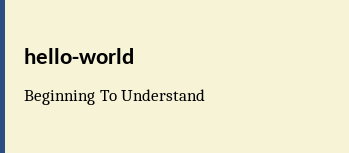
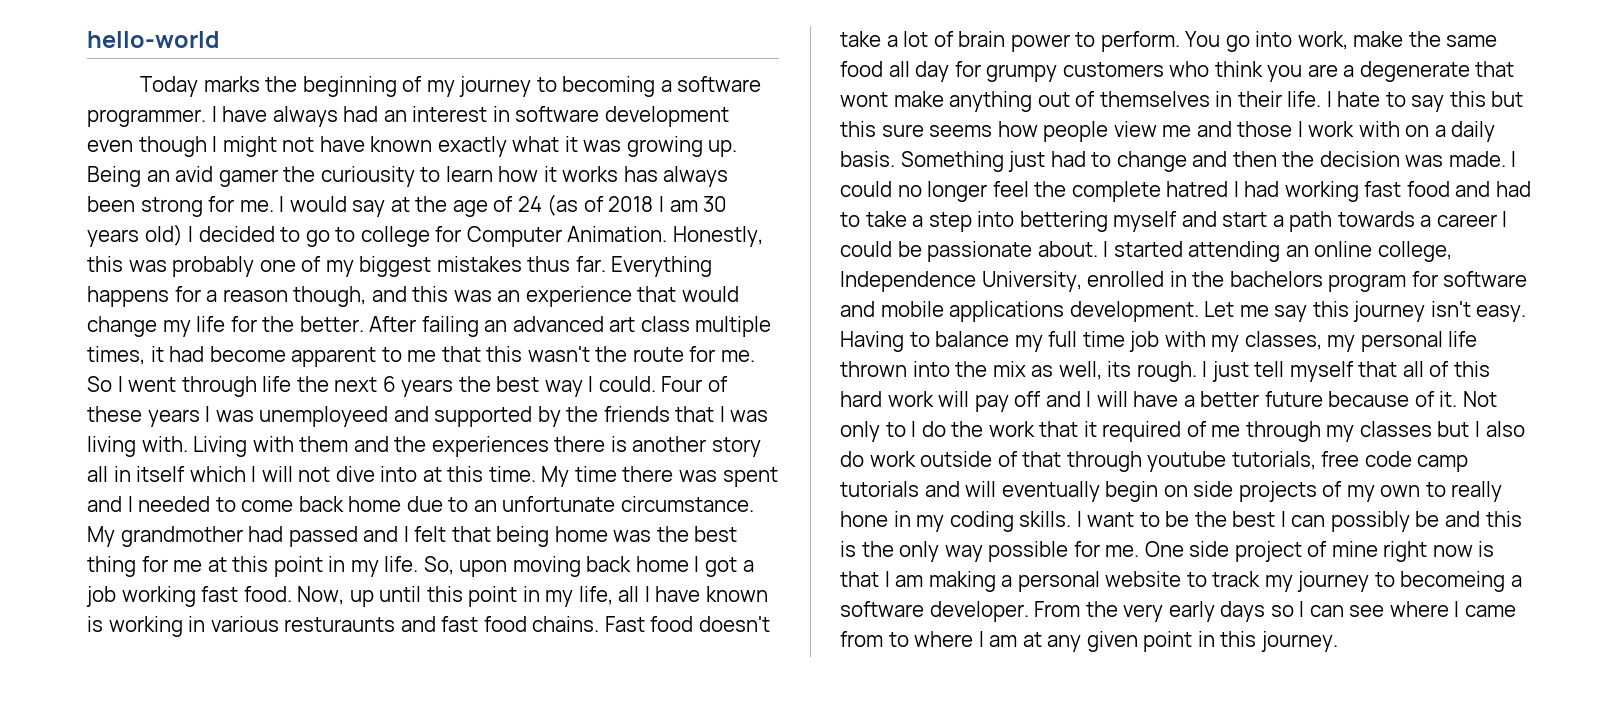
- Beginning To Understand
+ Today marks the beginning of my journey to becoming a software programmer. I have always had an interest in software development even though I might not have known exactly what it was growing up. Being an avid gamer the curiousity to learn how it works has always been strong for me. I would say at the age of 24 (as of 2018 I am 30 years old) I decided to go to college for Computer Animation. Honestly, this was probably one of my biggest mistakes thus far. Everything happens for a reason though, and this was an experience that would change my life for the better. After failing an advanced art class multiple times, it had become apparent to me that this wasn't the route for me. So I went through life the next 6 years the best way I could. Four of these years I was unemployeed and supported by the friends that I was living with. Living with them and the experiences there is another story all in itself which I will not dive into at this time. My time there was spent and I needed to come back home due to an unfortunate circumstance. My grandmother had passed and I felt that being home was the best thing for me at this point in my life. So, upon moving back home I got a job working fast food. Now, up until this point in my life, all I have known is working in various resturaunts and fast food chains. Fast food doesn't take a lot of brain power to perform. You go into work, make the same food all day for grumpy customers who think you are a degenerate that wont make anything out of themselves in their life. I hate to say this but this sure seems how people view me and those I work with on a daily basis. Something just had to change and then the decision was made. I could no longer feel the complete hatred I had working fast food and had to take a step into bettering myself and start a path towards a career I could be passionate about. I started attending an online college, Independence University, enrolled in the bachelors program for software and mobile applications development. Let me say this journey isn't easy. Having to balance my full time job with my classes, my personal life thrown into the mix as well, its rough. I just tell myself that all of this hard work will pay off and I will have a better future because of it. Not only to I do the work that it required of me through my classes but I also do work outside of that through youtube tutorials, free code camp tutorials and will eventually begin on side projects of my own to really hone in my coding skills. I want to be the best I can possibly be and this is the only way possible for me. One side project of mine right now is that I am making a personal website to track my journey to becomeing a software developer. From the very early days so I can see where I came from to where I am at any given point in this journey.

